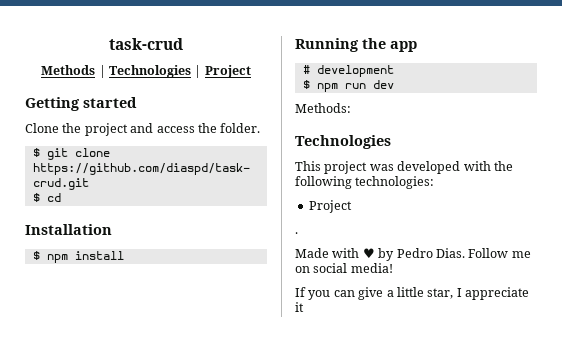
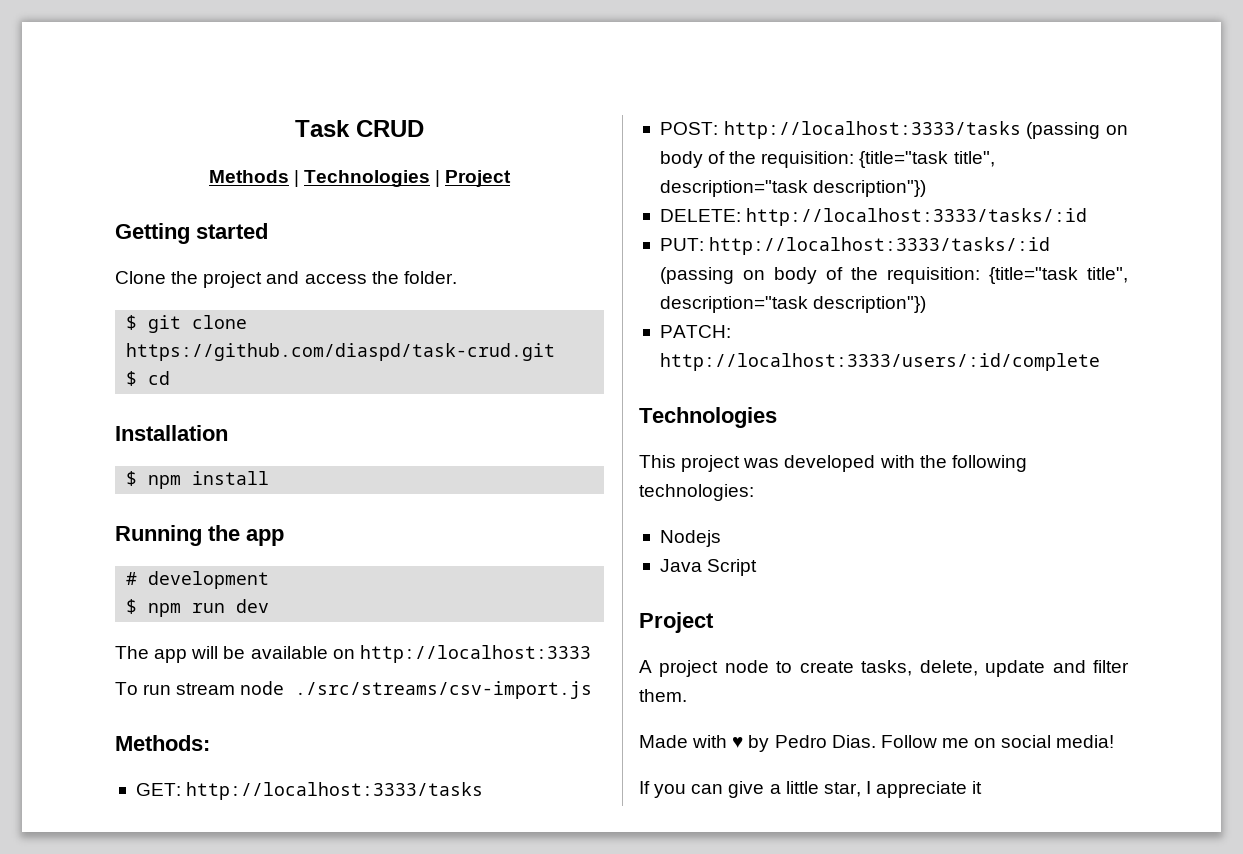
- task-crud
+ Task CRUD
+ The app will be available on http://localhost:3333
+ To run stream node ./src/streams/csv-import.js
  Methods:
+ GET: http://localhost:3333/tasks
+ POST: http://localhost:3333/tasks (passing on body of the requisition: {title="task title", description="task description"})
+ DELETE: http://localhost:3333/tasks/:id
+ PUT: http://localhost:3333/tasks/:id (passing on body of the requisition: {title="task title", description="task description"})
+ PATCH: http://localhost:3333/users/:id/complete
  This project was developed with the following technologies:
+ Nodejs
+ Java Script
  Project
- .
+ A project node to create tasks, delete, update and filter them.

